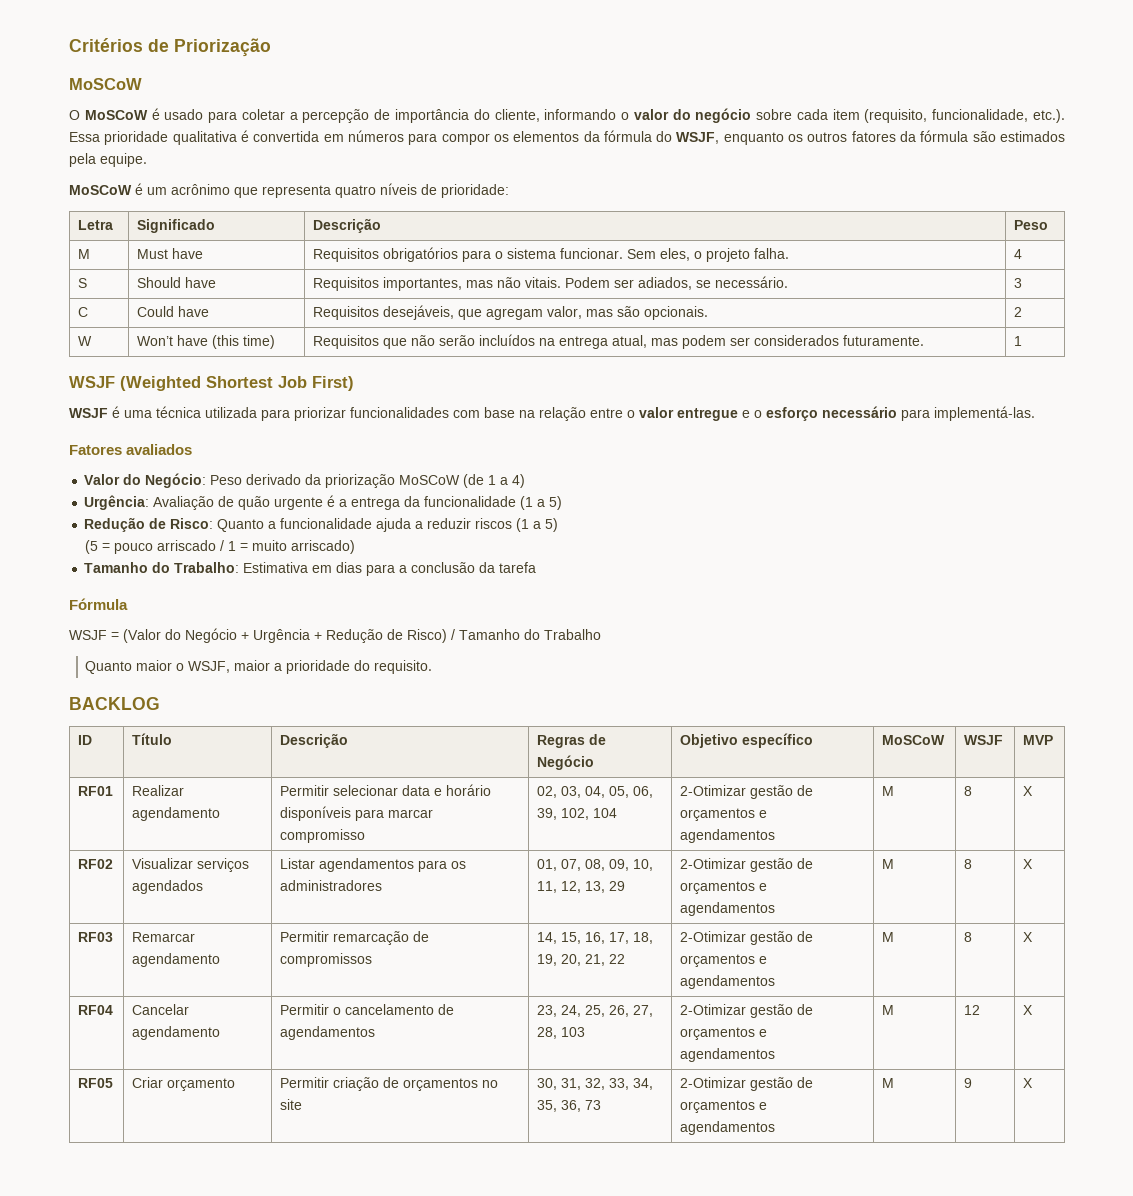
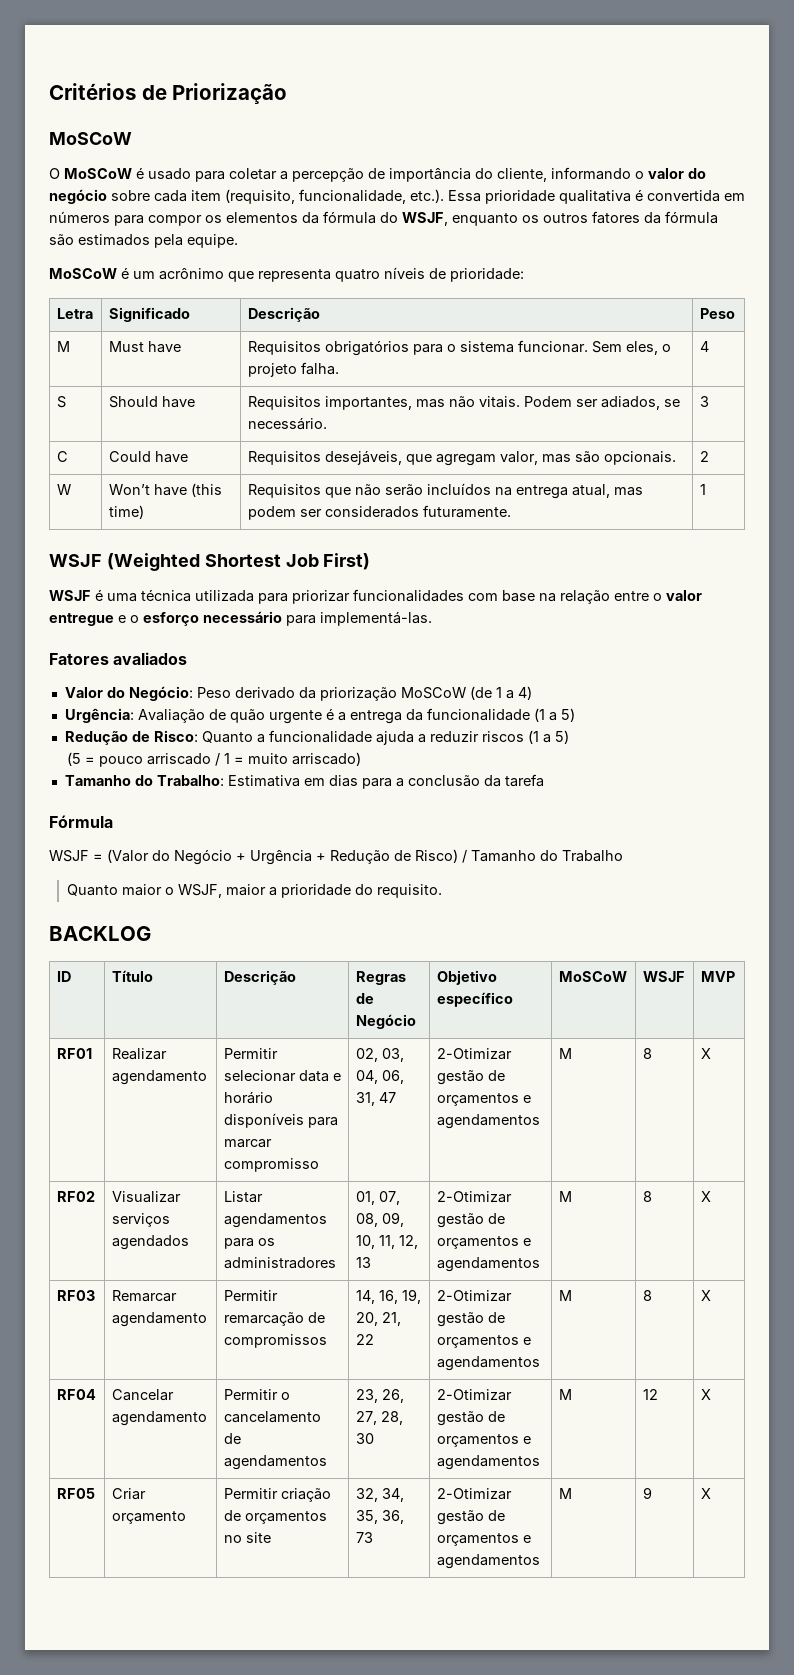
- RF01 | Realizar agendamento | Permitir selecionar data e horário disponíveis para marcar compromisso | 02, 03, 04, 05, 06, 39, 102, 104 | 2-Otimizar gestão de orçamentos e agendamentos | M | 8 | X
+ RF01 | Realizar agendamento | Permitir selecionar data e horário disponíveis para marcar compromisso | 02, 03, 04, 06, 31, 47 | 2-Otimizar gestão de orçamentos e agendamentos | M | 8 | X
- RF02 | Visualizar serviços agendados | Listar agendamentos para os administradores | 01, 07, 08, 09, 10, 11, 12, 13, 29 | 2-Otimizar gestão de orçamentos e agendamentos | M | 8 | X
+ RF02 | Visualizar serviços agendados | Listar agendamentos para os administradores | 01, 07, 08, 09, 10, 11, 12, 13 | 2-Otimizar gestão de orçamentos e agendamentos | M | 8 | X
- RF03 | Remarcar agendamento | Permitir remarcação de compromissos | 14, 15, 16, 17, 18, 19, 20, 21, 22 | 2-Otimizar gestão de orçamentos e agendamentos | M | 8 | X
+ RF03 | Remarcar agendamento | Permitir remarcação de compromissos | 14, 16, 19, 20, 21, 22 | 2-Otimizar gestão de orçamentos e agendamentos | M | 8 | X
- RF04 | Cancelar agendamento | Permitir o cancelamento de agendamentos | 23, 24, 25, 26, 27, 28, 103 | 2-Otimizar gestão de orçamentos e agendamentos | M | 12 | X
+ RF04 | Cancelar agendamento | Permitir o cancelamento de agendamentos | 23, 26, 27, 28, 30 | 2-Otimizar gestão de orçamentos e agendamentos | M | 12 | X
- RF05 | Criar orçamento | Permitir criação de orçamentos no site | 30, 31, 32, 33, 34, 35, 36, 73 | 2-Otimizar gestão de orçamentos e agendamentos | M | 9 | X
+ RF05 | Criar orçamento | Permitir criação de orçamentos no site | 32, 34, 35, 36, 73 | 2-Otimizar gestão de orçamentos e agendamentos | M | 9 | X

